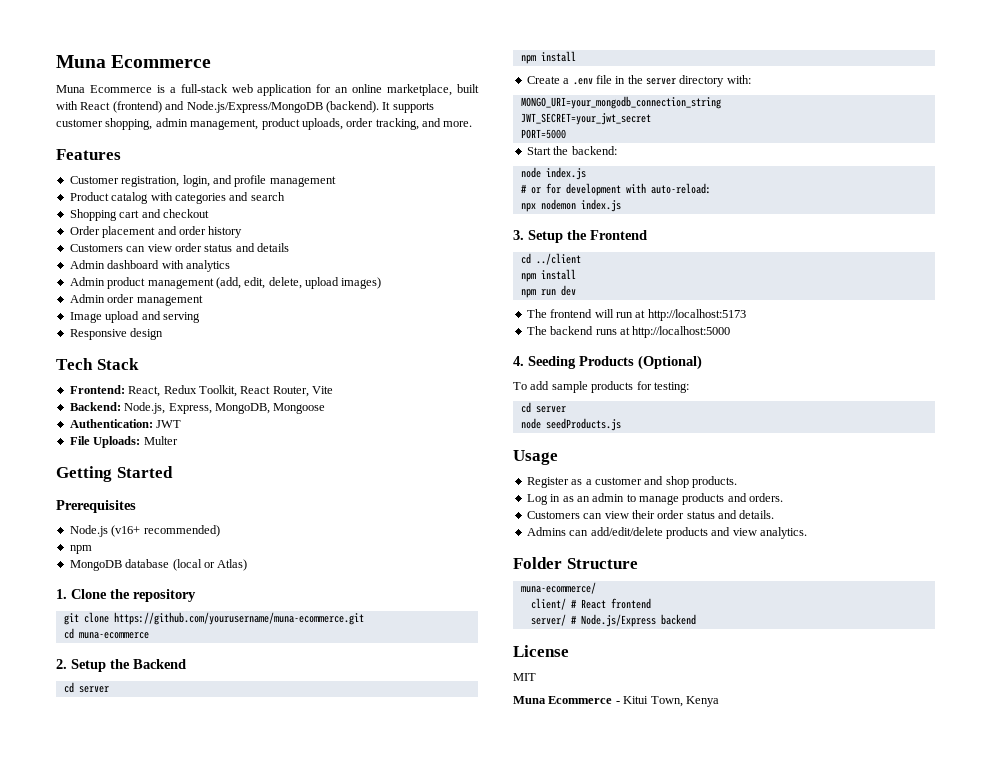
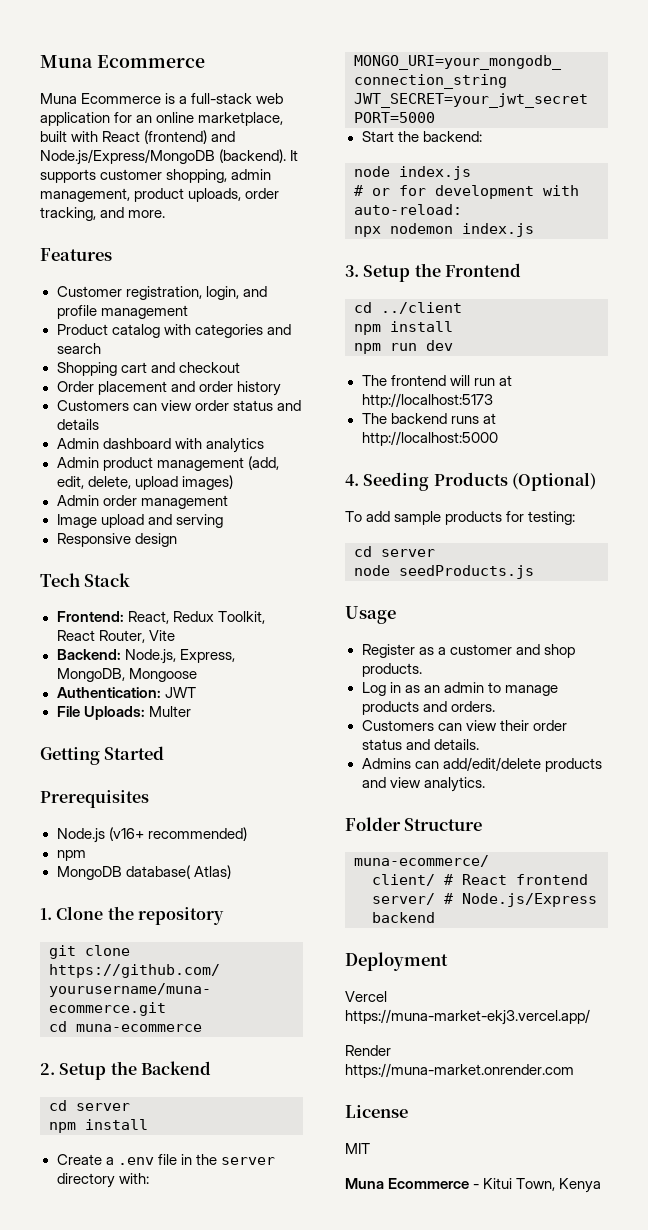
- MongoDB database (local or Atlas)
+ MongoDB database( Atlas)
+ Deployment
+ Vercel https://muna-market-ekj3.vercel.app/
+ Render https://muna-market.onrender.com

